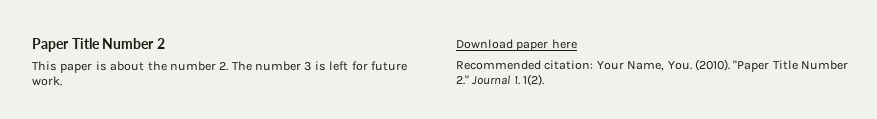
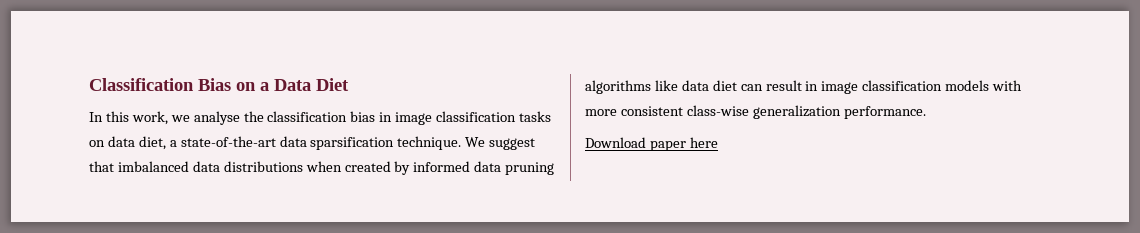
- Paper Title Number 2
- This paper is about the number 2. The number 3 is left for future work.
+ Classification Bias on a Data Diet
+ In this work, we analyse the classification bias in image classification tasks on data diet, a state-of-the-art data sparsification technique. We suggest that imbalanced data distributions when created by informed data pruning algorithms like data diet can result in image classification models with more consistent class-wise generalization performance.
  Download paper here
- Recommended citation: Your Name, You. (2010). "Paper Title Number 2." Journal 1. 1(2).

